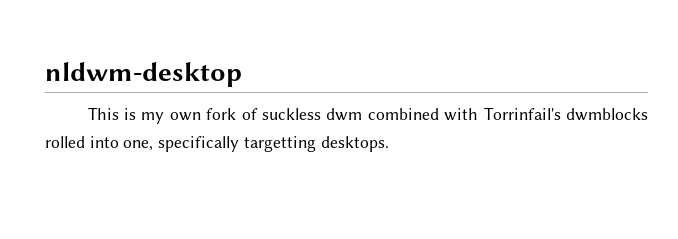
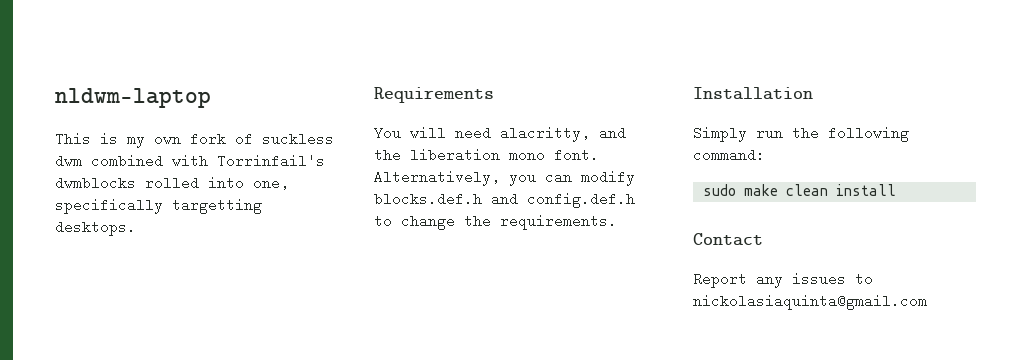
- nldwm-desktop
+ nldwm-laptop
+ Requirements
+ You will need alacritty, and the liberation mono font. Alternatively, you can modify blocks.def.h and config.def.h to change the requirements.
+ Installation
+ Simply run the following command:
+ sudo make clean install
+ Contact
+ Report any issues to nickolasiaquinta@gmail.com

